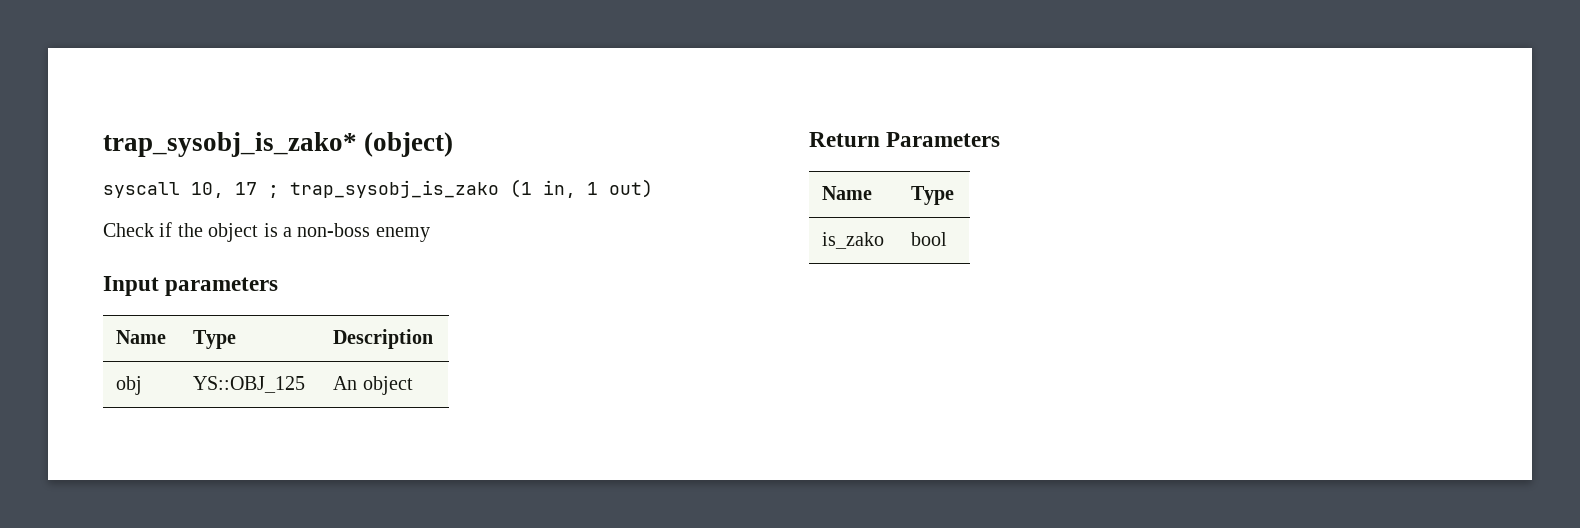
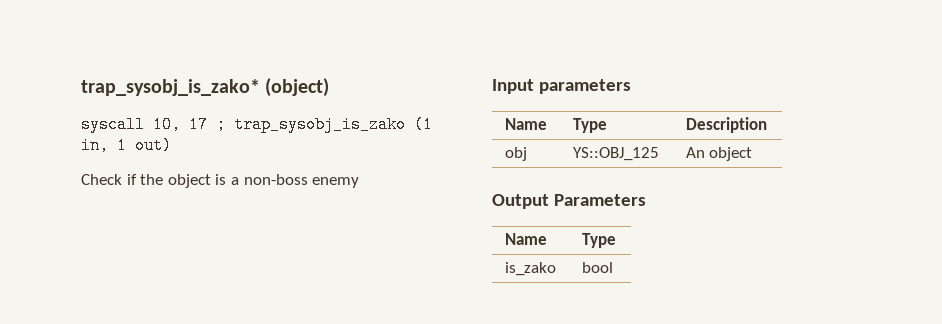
- Return Parameters
+ Output Parameters

